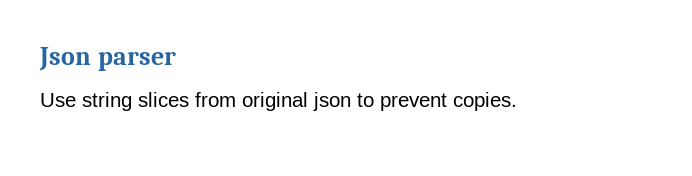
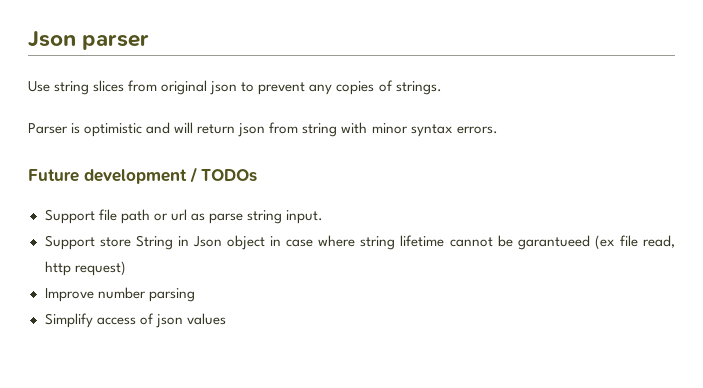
- Use string slices from original json to prevent copies.
+ Use string slices from original json to prevent any copies of strings.
+ Parser is optimistic and will return json from string with minor syntax errors.
+ Future development / TODOs
+ Support file path or url as parse string input.
+ Support store String in Json object in case where string lifetime cannot be garantueed (ex file read, http request)
+ Improve number parsing
+ Simplify access of json values

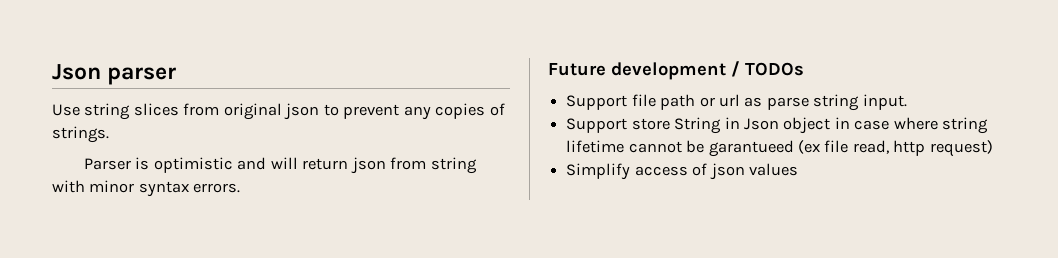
- Improve number parsing

